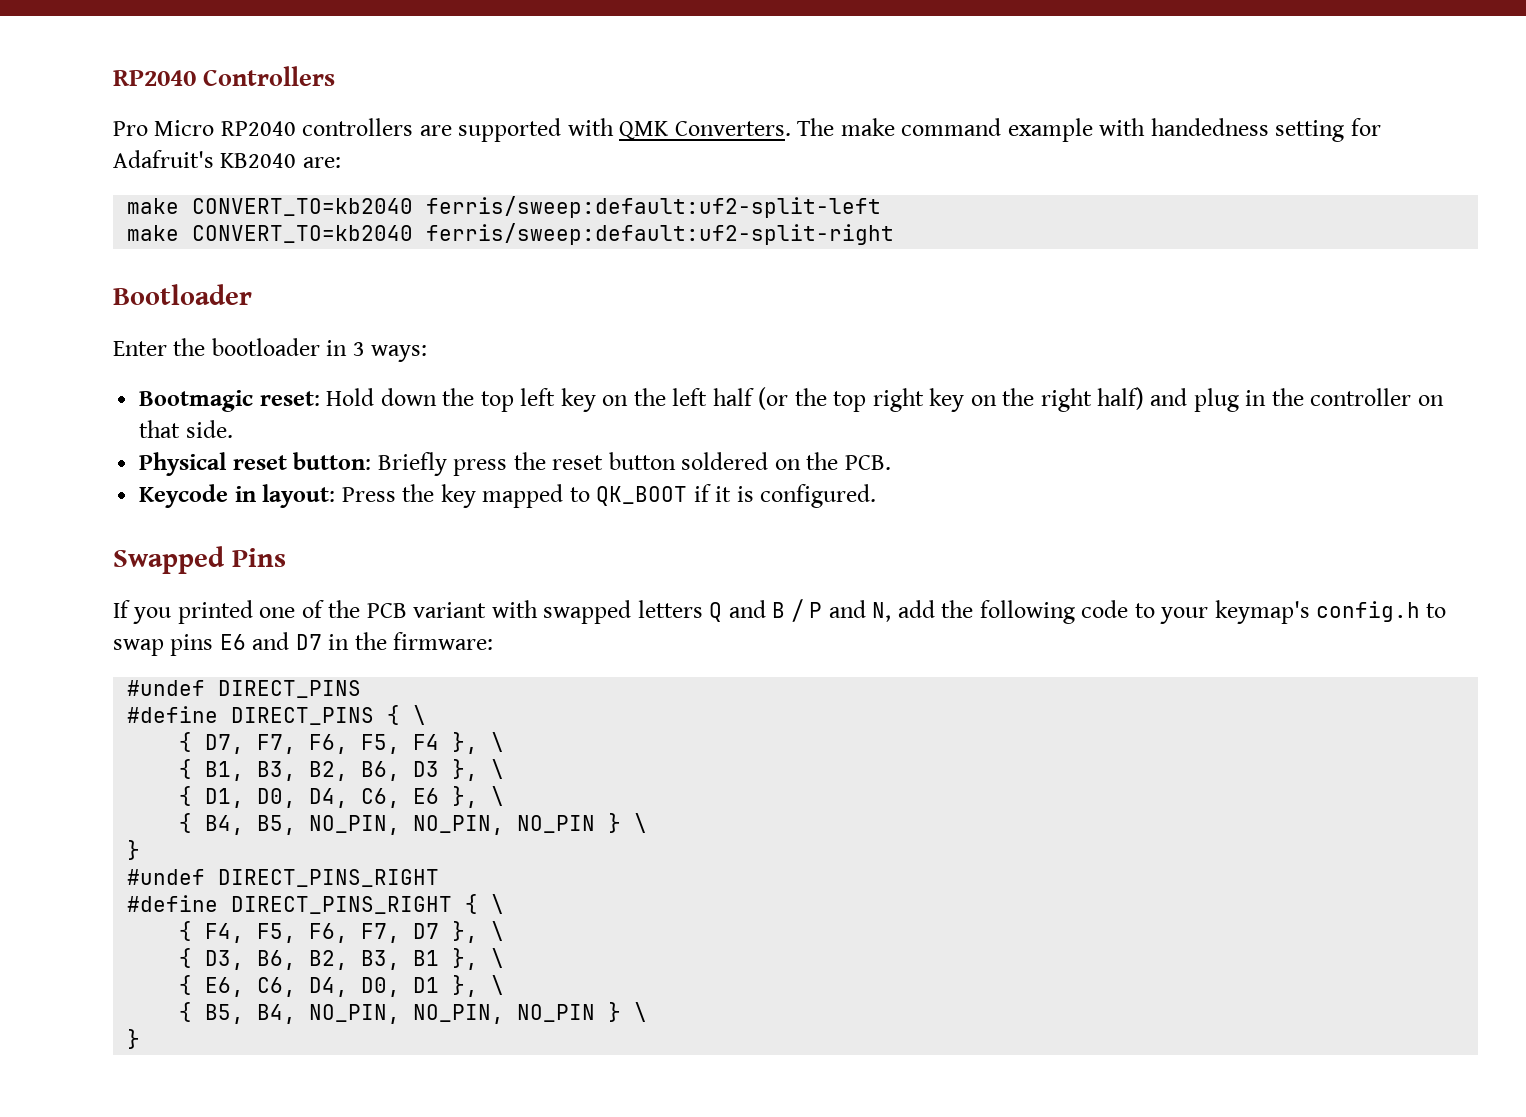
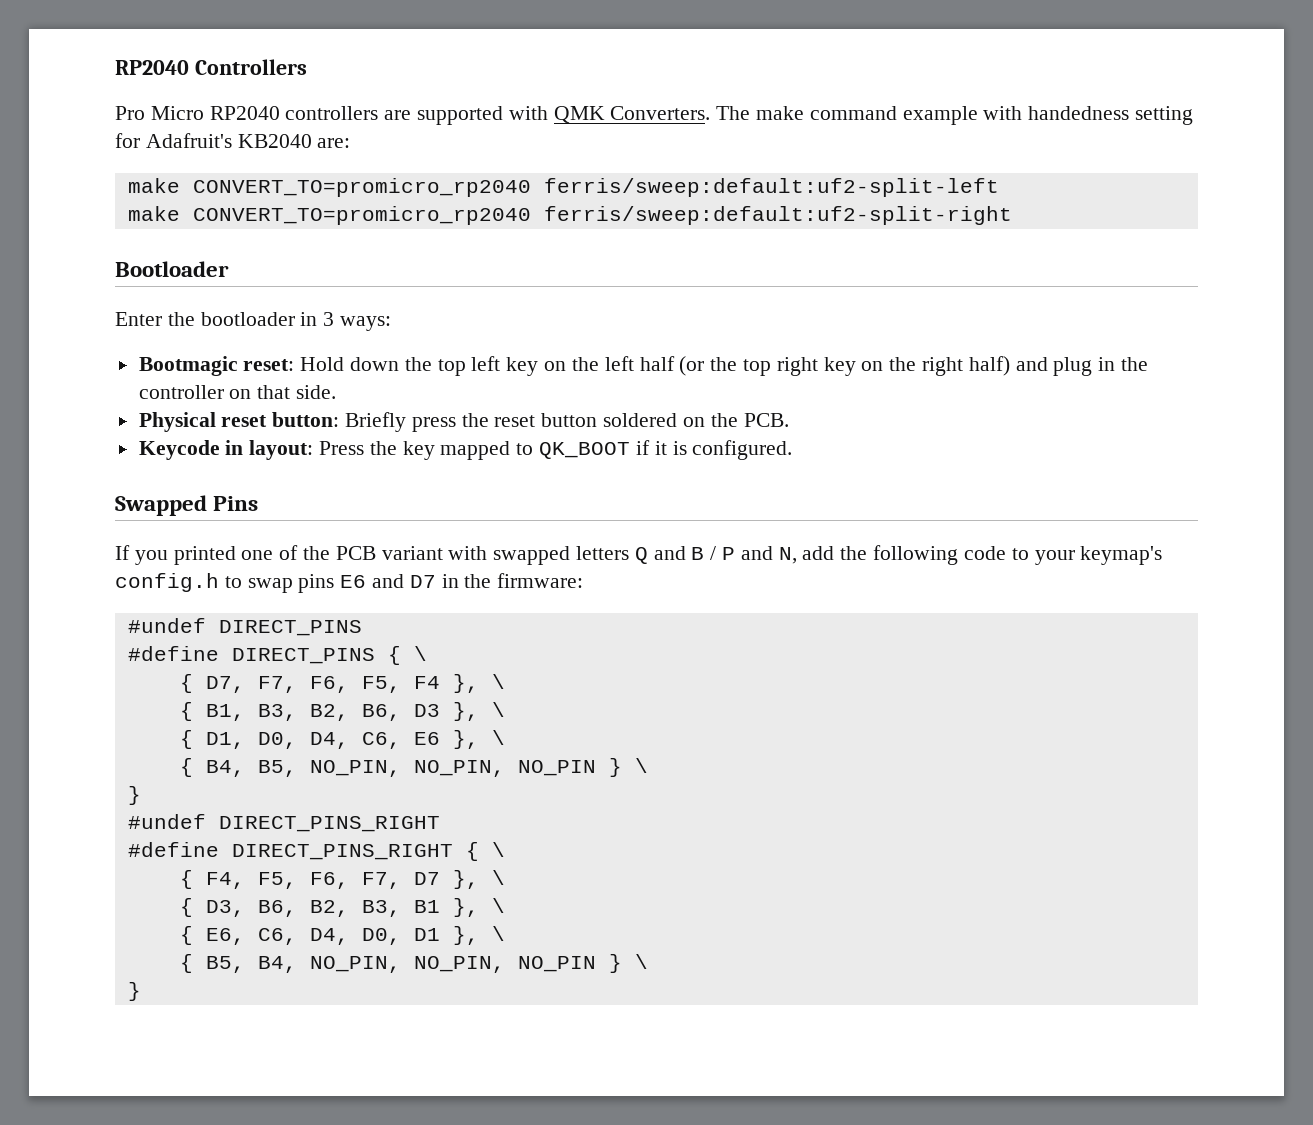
- make CONVERT_TO=kb2040 ferris/sweep:default:uf2-split-left
+ make CONVERT_TO=promicro_rp2040 ferris/sweep:default:uf2-split-left
- make CONVERT_TO=kb2040 ferris/sweep:default:uf2-split-right
+ make CONVERT_TO=promicro_rp2040 ferris/sweep:default:uf2-split-right

